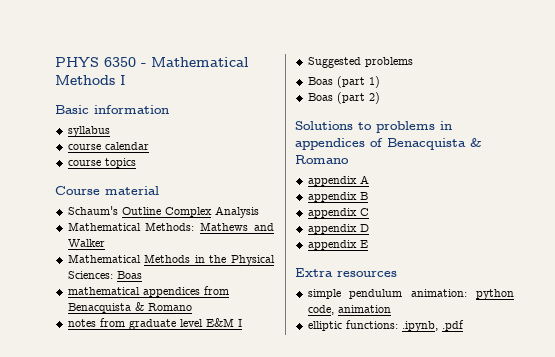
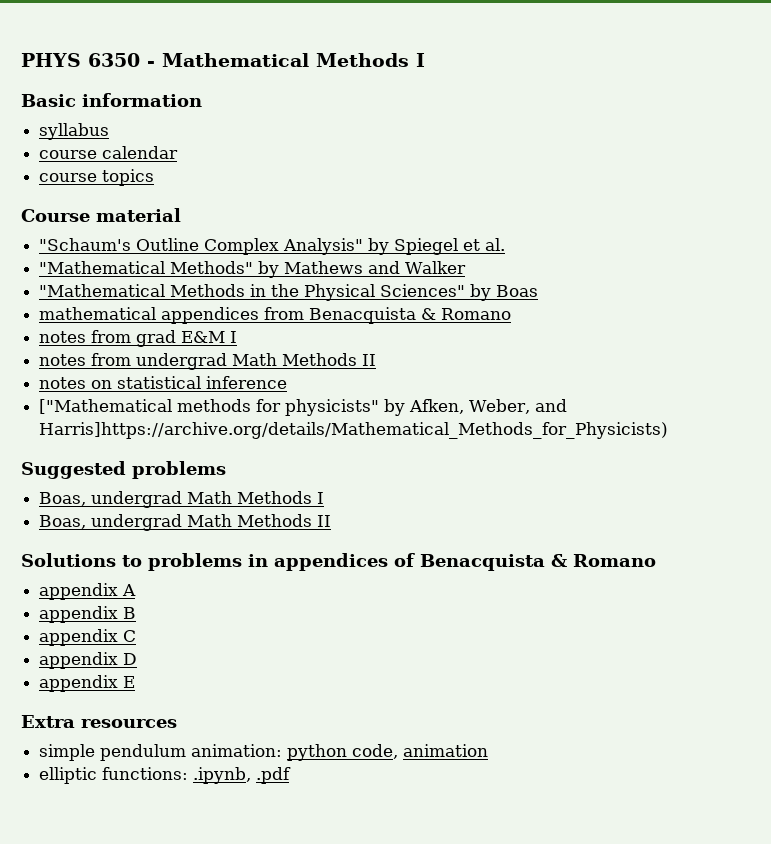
- Schaum's Outline Complex Analysis
- Mathematical Methods: Mathews and Walker
+ "Schaum's Outline Complex Analysis" by Spiegel et al.
+ "Mathematical Methods" by Mathews and Walker
- Mathematical Methods in the Physical Sciences: Boas
+ "Mathematical Methods in the Physical Sciences" by Boas
- notes from graduate level E&M I
+ notes from grad E&M I
+ notes from undergrad Math Methods II
+ notes on statistical inference
+ ["Mathematical methods for physicists" by Afken, Weber, and Harris]https://archive.org/details/Mathematical_Methods_for_Physicists)
  Suggested problems
- Boas (part 1)
- Boas (part 2)
+ Boas, undergrad Math Methods I
+ Boas, undergrad Math Methods II

